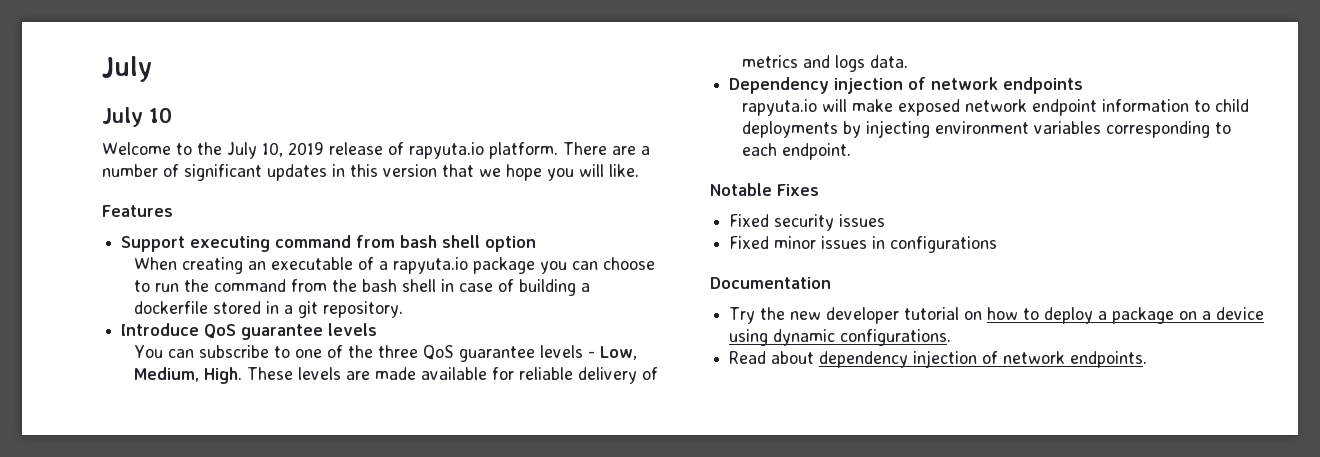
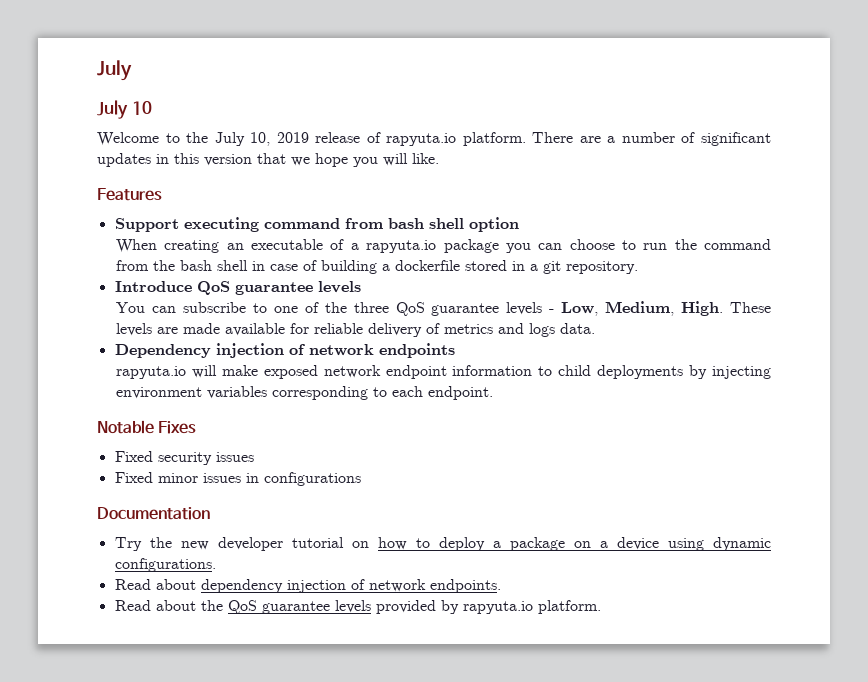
+ Read about the QoS guarantee levels provided by rapyuta.io platform.

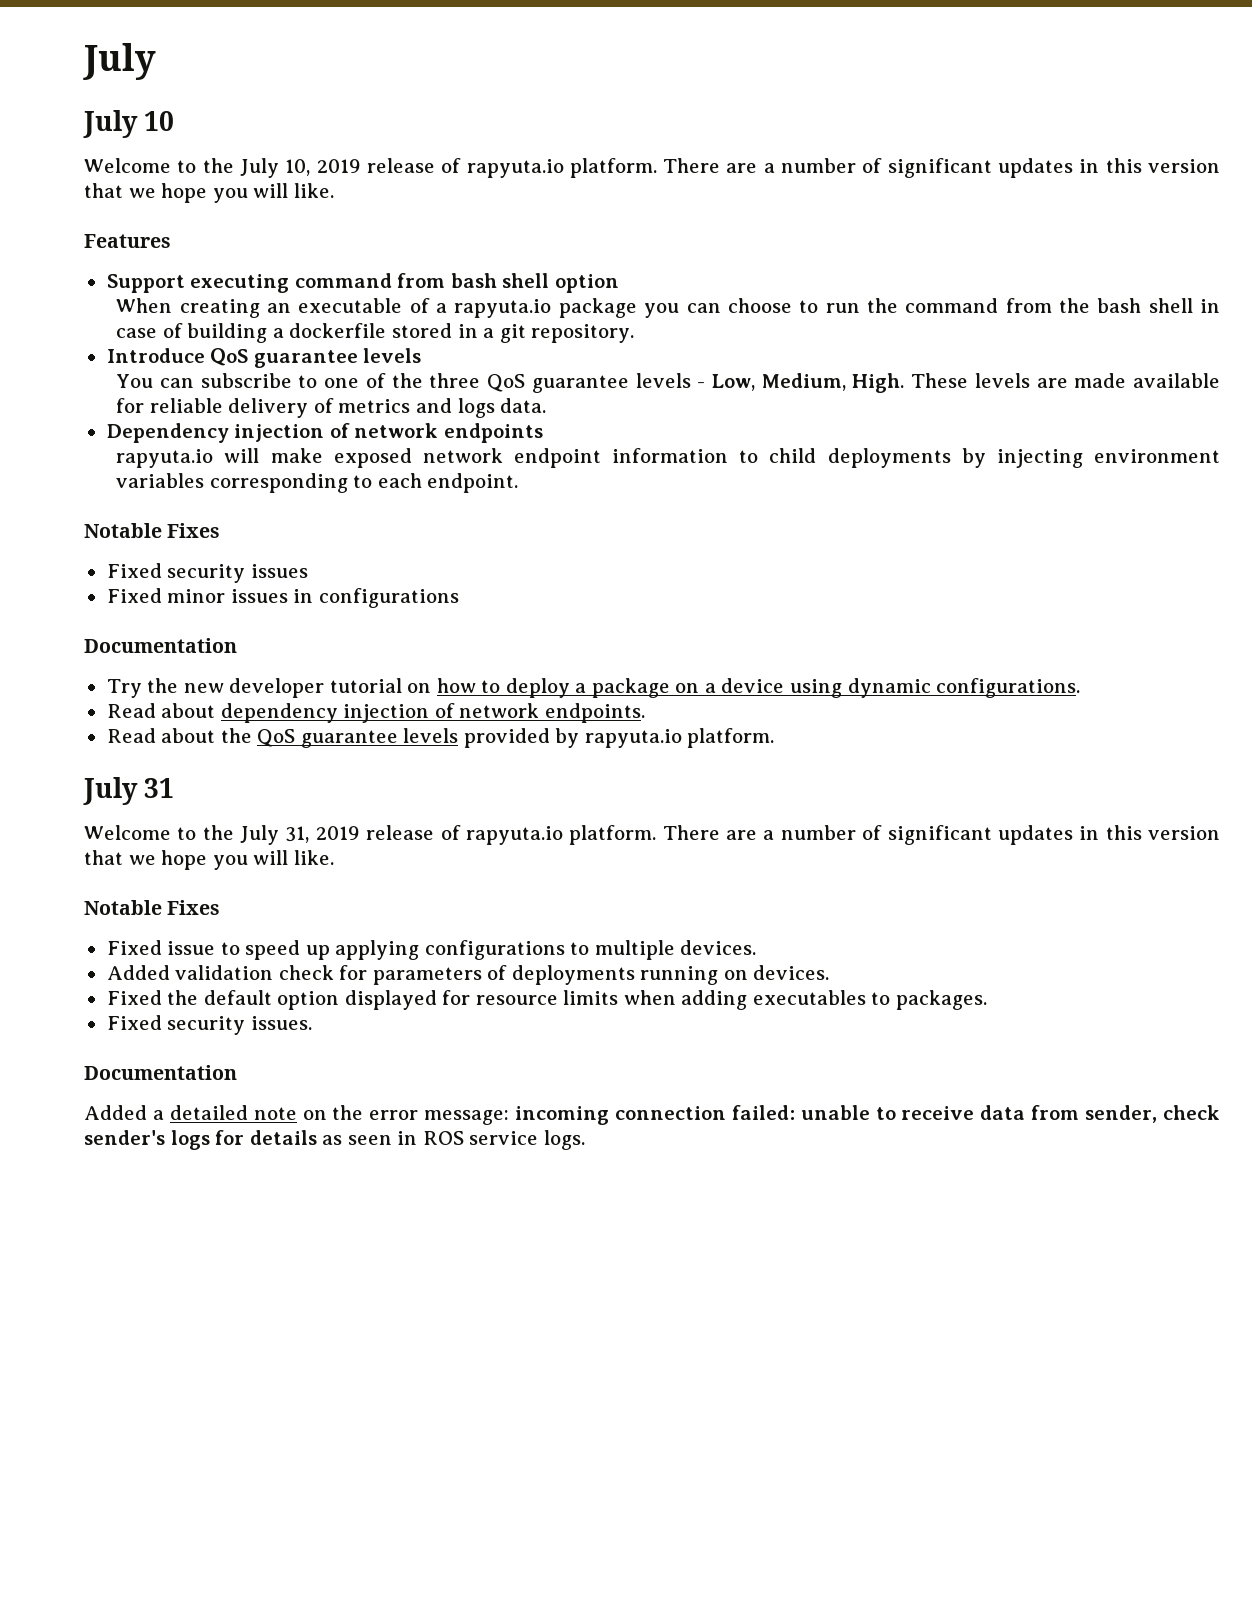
+ July 31
+ Welcome to the July 31, 2019 release of rapyuta.io platform. There are a number of significant updates in this version that we hope you will like.
+ Notable Fixes
+ Fixed issue to speed up applying configurations to multiple devices.
+ Added validation check for parameters of deployments running on devices.
+ Fixed the default option displayed for resource limits when adding executables to packages.
+ Fixed security issues.
+ Documentation
+ Added a detailed note on the error message: incoming connection failed: unable to receive data from sender, check sender's logs for details as seen in ROS service logs.

